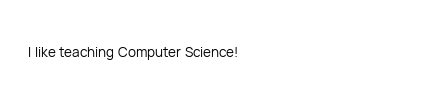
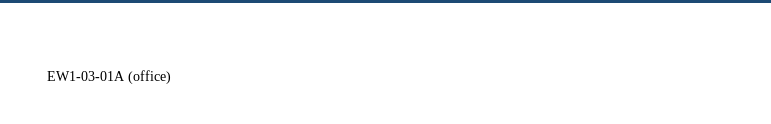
- I like teaching Computer Science!
+ EW1-03-01A (office)

